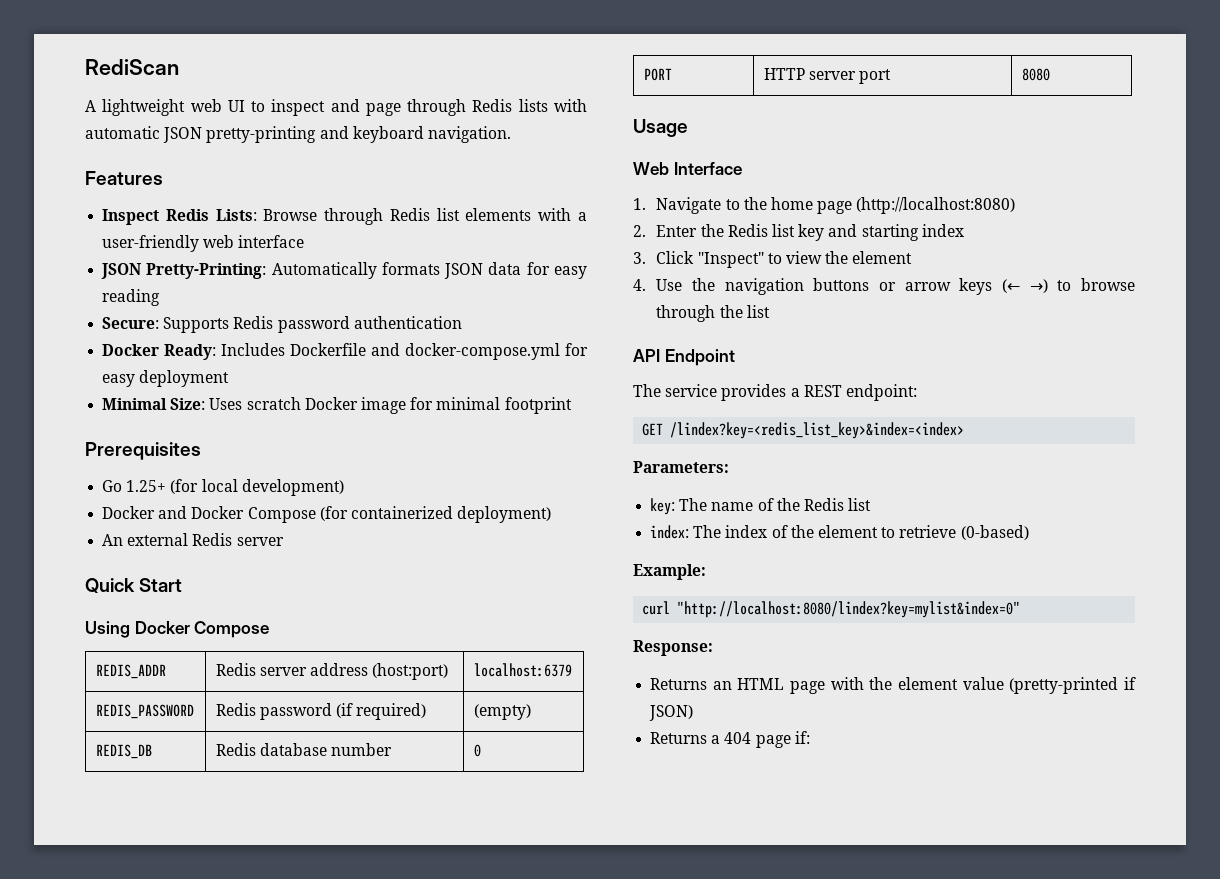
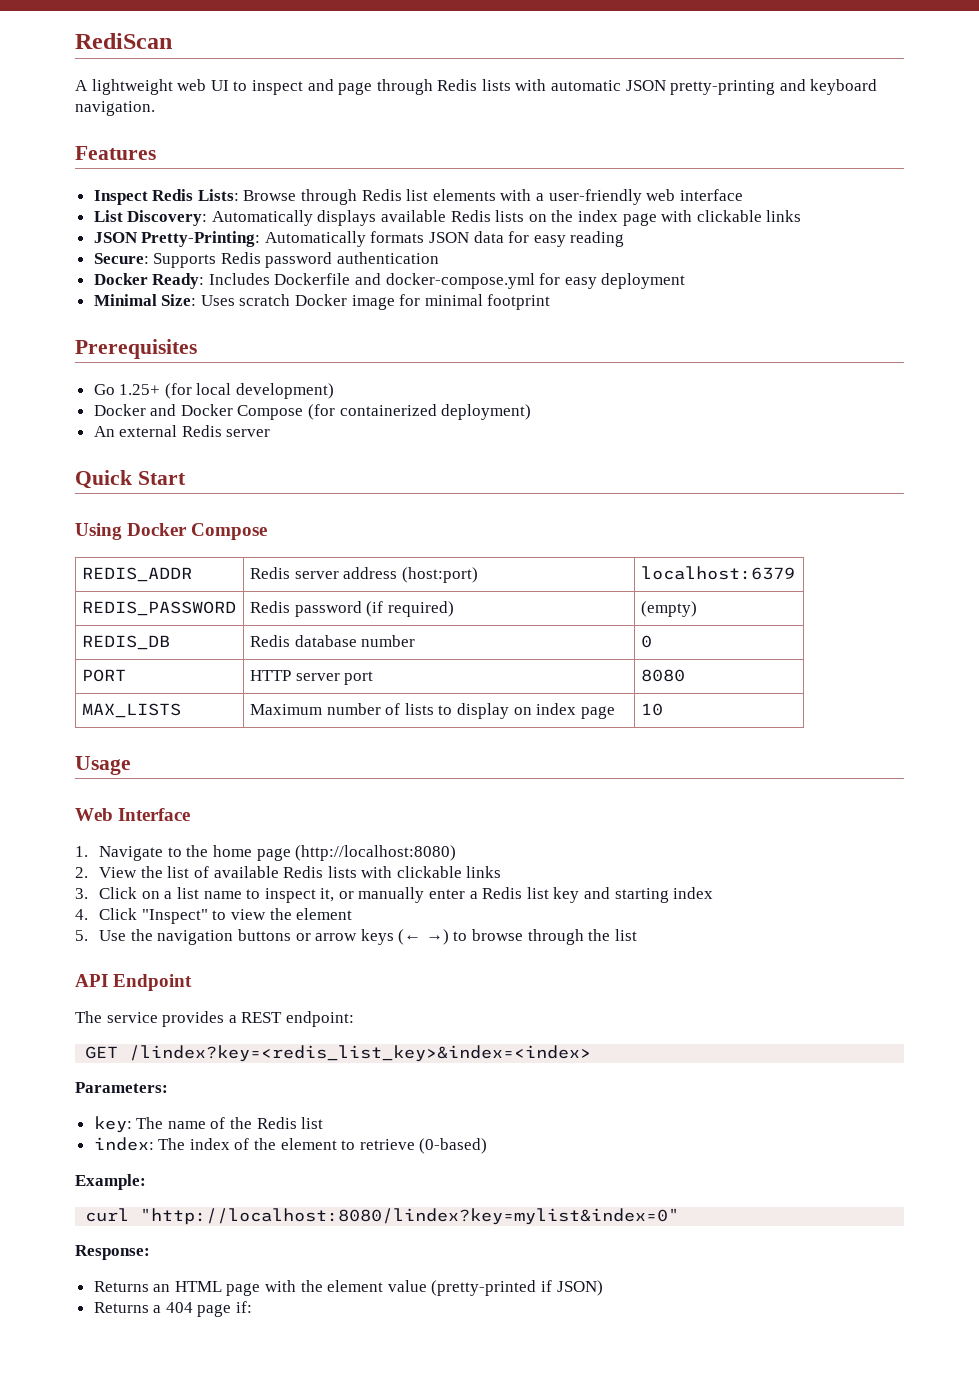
+ List Discovery: Automatically displays available Redis lists on the index page with clickable links
+ MAX_LISTS | Maximum number of lists to display on index page | 10
- 2. Enter the Redis list key and starting index
+ 2. View the list of available Redis lists with clickable links
+ 3. Click on a list name to inspect it, or manually enter a Redis list key and starting index
- 3. Click "Inspect" to view the element
+ 4. Click "Inspect" to view the element
- 4. Use the navigation buttons or arrow keys (← →) to browse through the list
+ 5. Use the navigation buttons or arrow keys (← →) to browse through the list

